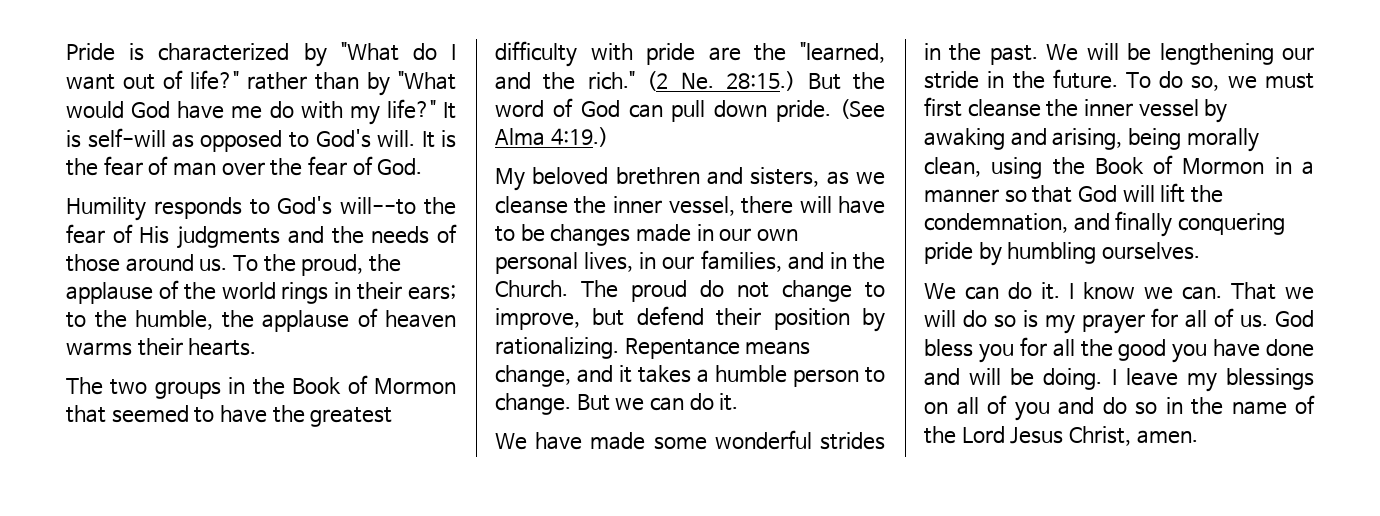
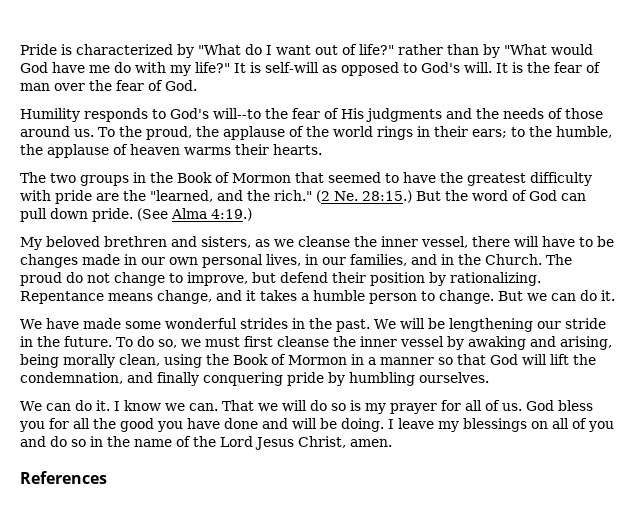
+ References

